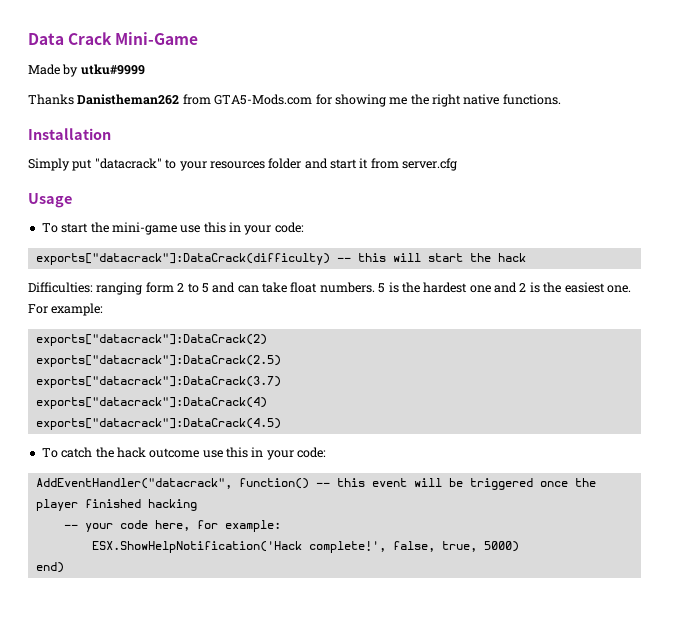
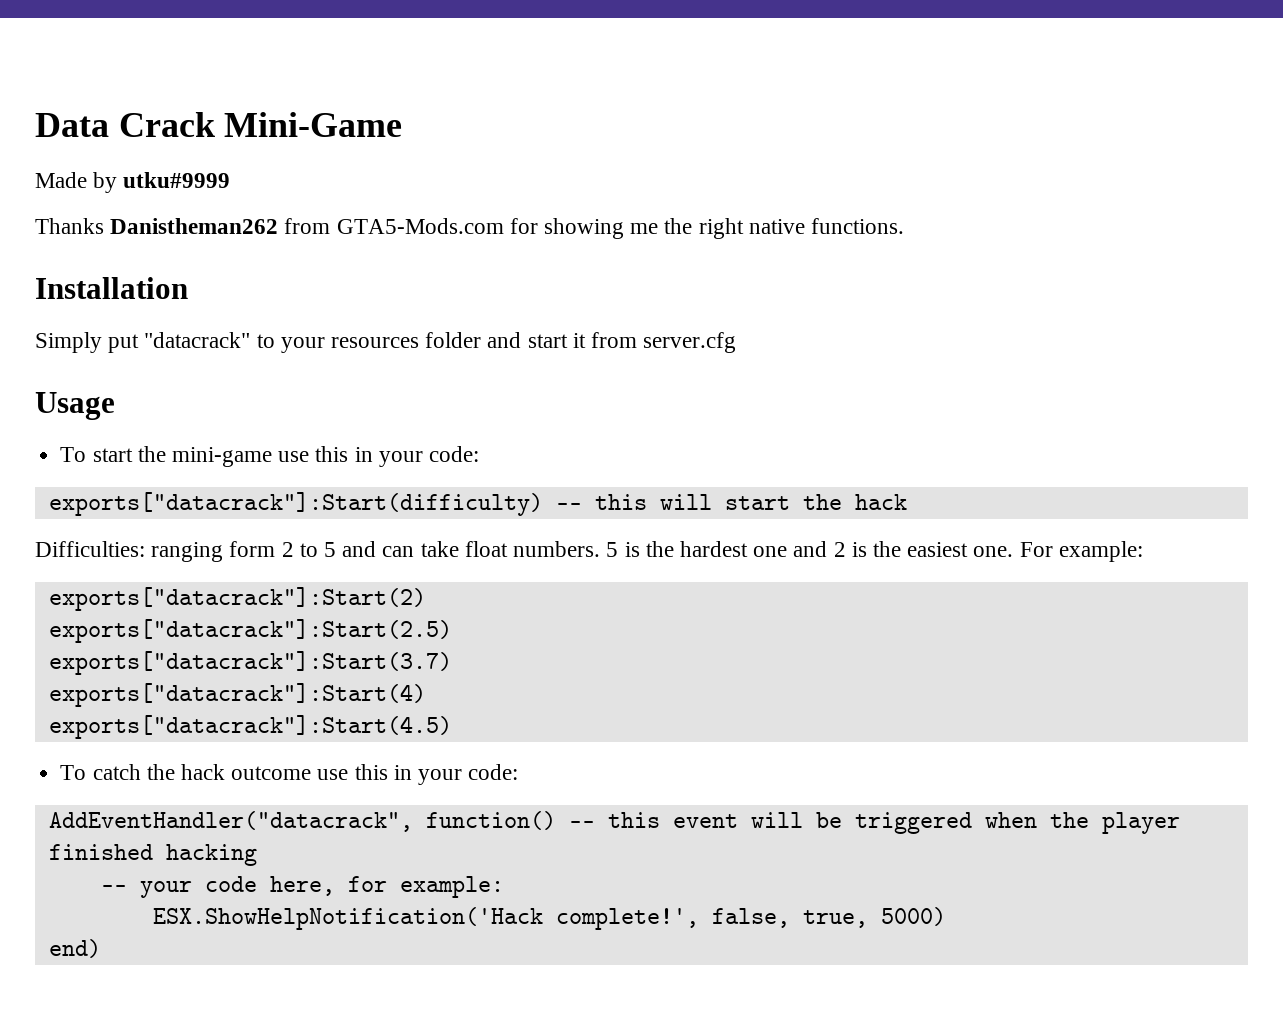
- exports["datacrack"]:DataCrack(difficulty) -- this will start the hack
+ exports["datacrack"]:Start(difficulty) -- this will start the hack
- exports["datacrack"]:DataCrack(2)
- exports["datacrack"]:DataCrack(2.5)
- exports["datacrack"]:DataCrack(3.7)
- exports["datacrack"]:DataCrack(4)
- exports["datacrack"]:DataCrack(4.5)
+ exports["datacrack"]:Start(2)
+ exports["datacrack"]:Start(2.5)
+ exports["datacrack"]:Start(3.7)
+ exports["datacrack"]:Start(4)
+ exports["datacrack"]:Start(4.5)
- AddEventHandler("datacrack", function() -- this event will be triggered once the player finished hacking
+ AddEventHandler("datacrack", function() -- this event will be triggered when the player finished hacking

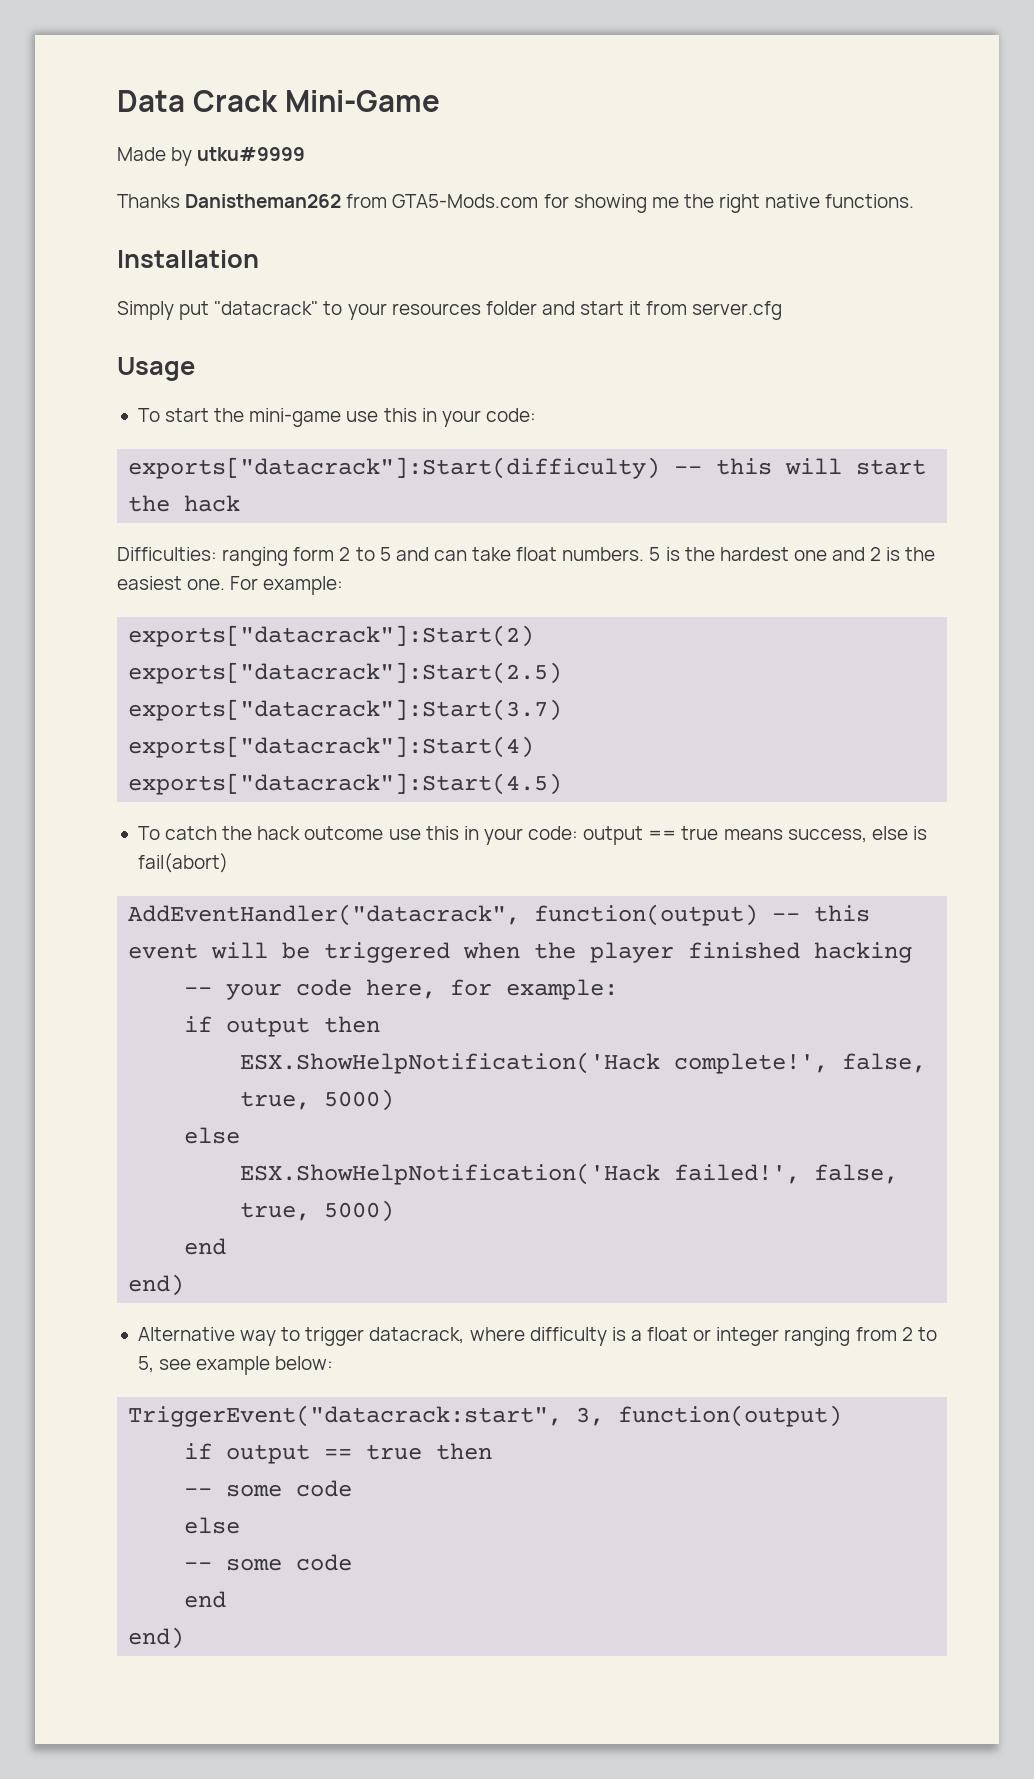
- To catch the hack outcome use this in your code:
+ To catch the hack outcome use this in your code: output == true means success, else is fail(abort)
- AddEventHandler("datacrack", function() -- this event will be triggered when the player finished hacking
+ AddEventHandler("datacrack", function(output) -- this event will be triggered when the player finished hacking
+ if output then
  ESX.ShowHelpNotification('Hack complete!', false, true, 5000)
+ else
+ ESX.ShowHelpNotification('Hack failed!', false, true, 5000)
+ end
+ end)
+ Alternative way to trigger datacrack, where difficulty is a float or integer ranging from 2 to 5, see example below:
+ TriggerEvent("datacrack:start", 3, function(output)
+ if output == true then
+ -- some code
+ else
+ -- some code
+ end

